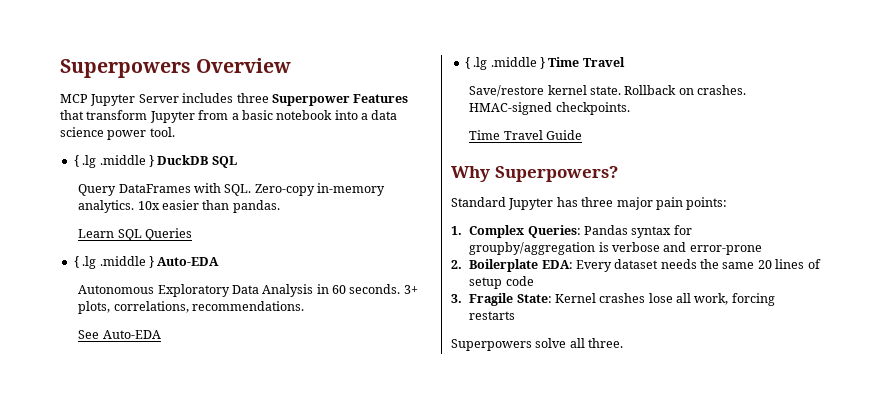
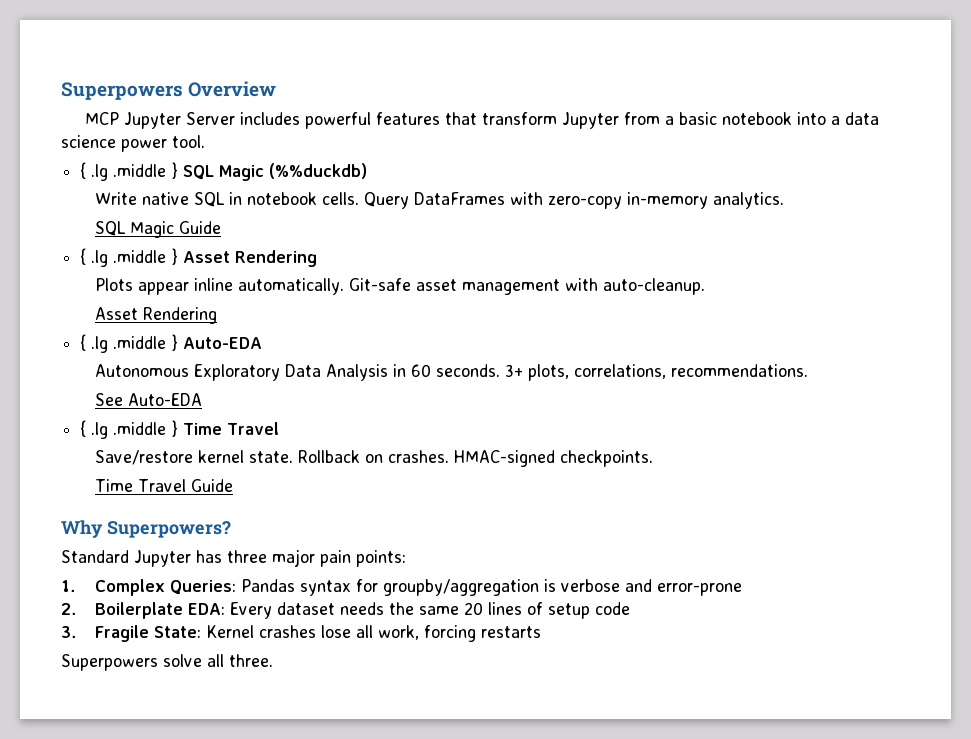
- MCP Jupyter Server includes three Superpower Features that transform Jupyter from a basic notebook into a data science power tool.
+ MCP Jupyter Server includes powerful features that transform Jupyter from a basic notebook into a data science power tool.
- { .lg .middle } DuckDB SQL
- Query DataFrames with SQL. Zero-copy in-memory analytics. 10x easier than pandas.
- Learn SQL Queries
+ { .lg .middle } SQL Magic (%%duckdb)
+ Write native SQL in notebook cells. Query DataFrames with zero-copy in-memory analytics.
+ SQL Magic Guide
+ { .lg .middle } Asset Rendering
+ Plots appear inline automatically. Git-safe asset management with auto-cleanup.
+ Asset Rendering

